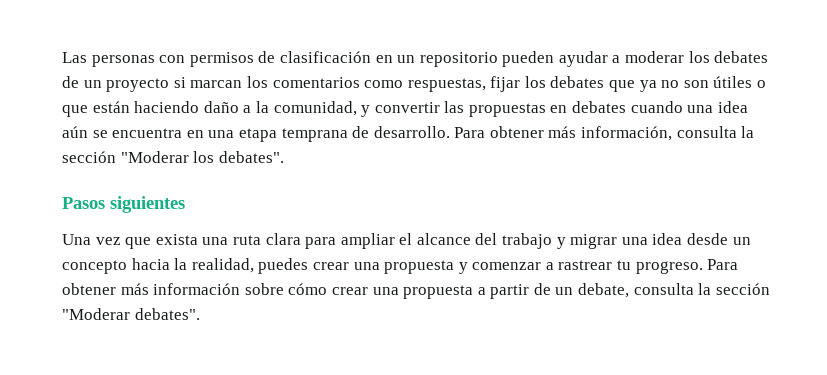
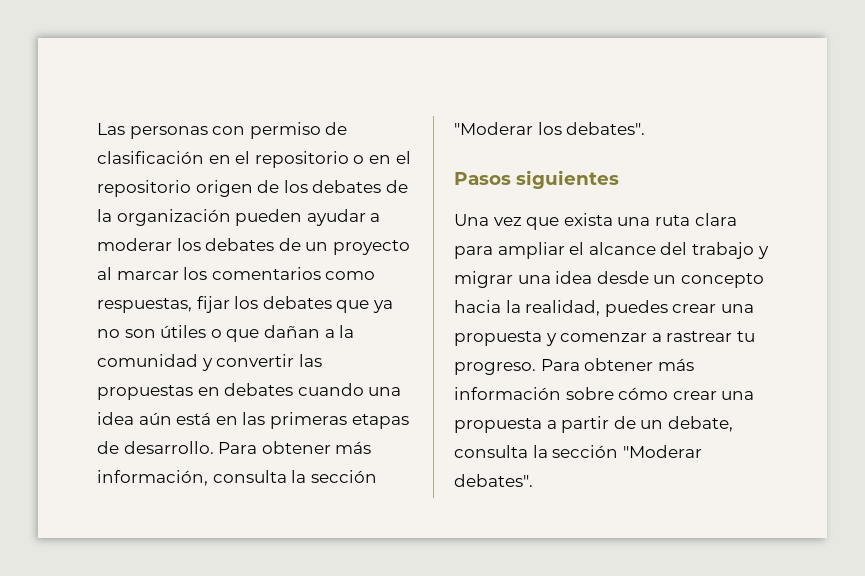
- Las personas con permisos de clasificación en un repositorio pueden ayudar a moderar los debates de un proyecto si marcan los comentarios como respuestas, fijar los debates que ya no son útiles o que están haciendo daño a la comunidad, y convertir las propuestas en debates cuando una idea aún se encuentra en una etapa temprana de desarrollo.
+ Las personas con permiso de clasificación en el repositorio o en el repositorio origen de los debates de la organización pueden ayudar a moderar los debates de un proyecto al marcar los comentarios como respuestas, fijar los debates que ya no son útiles o que dañan a la comunidad y convertir las propuestas en debates cuando una idea aún está en las primeras etapas de desarrollo.

